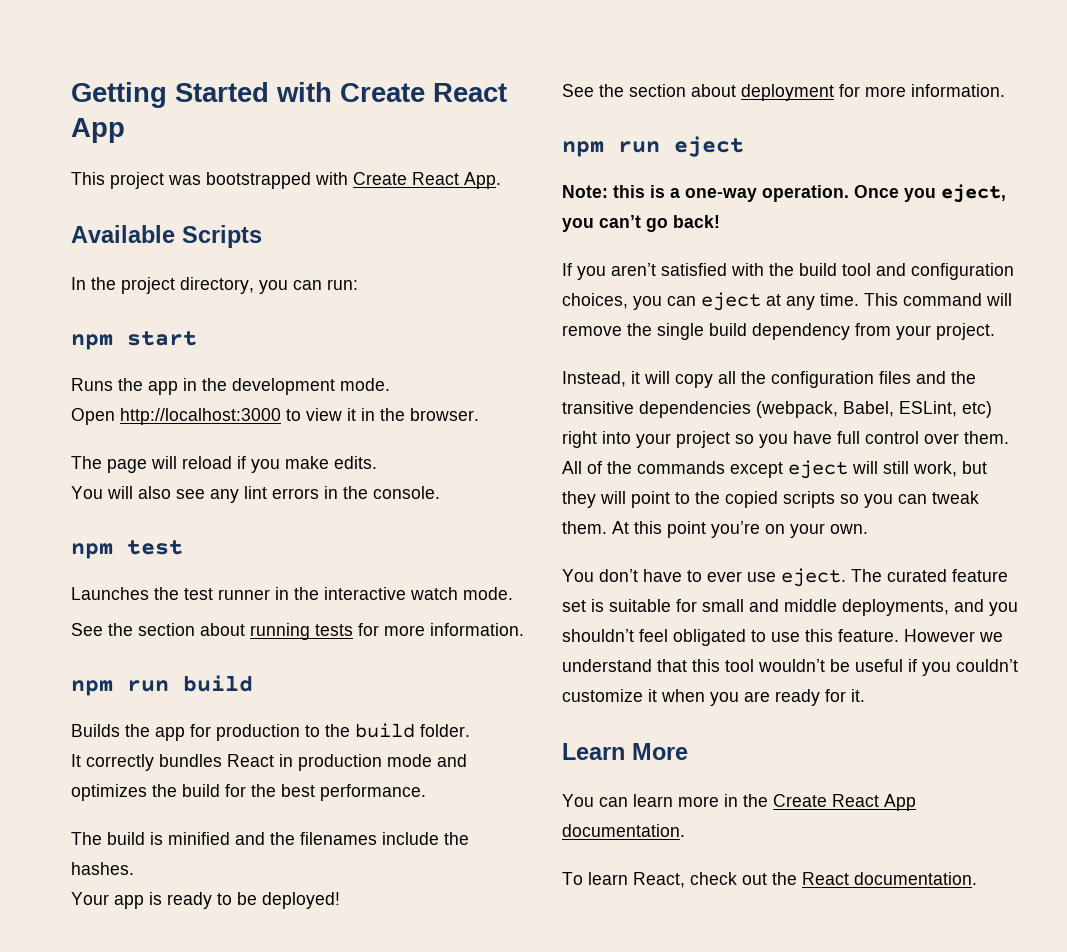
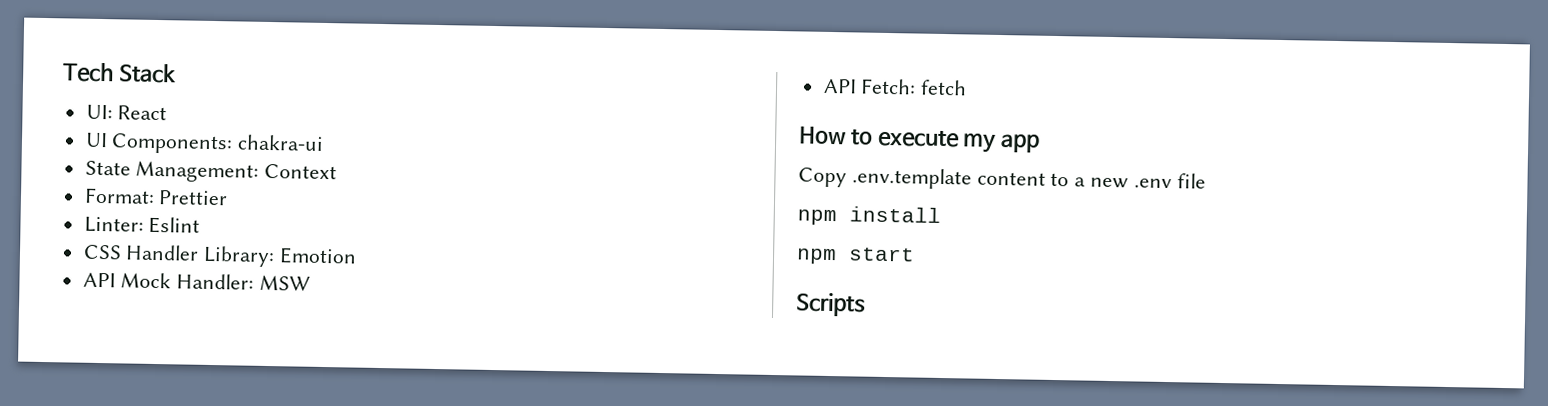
- Getting Started with Create React App
- This project was bootstrapped with Create React App.
- Available Scripts
- In the project directory, you can run:
+ Tech Stack
+ UI: React
+ UI Components: chakra-ui
+ State Management: Context
+ Format: Prettier
+ Linter: Eslint
+ CSS Handler Library: Emotion
+ API Mock Handler: MSW
+ API Fetch: fetch
+ How to execute my app
+ Copy .env.template content to a new .env file
+ npm install
  npm start
- Runs the app in the development mode.
- Open http://localhost:3000 to view it in the browser.
- The page will reload if you make edits.
- You will also see any lint errors in the console.
- npm test
- Launches the test runner in the interactive watch mode.
- See the section about running tests for more information.
- npm run build
- Builds the app for production to the build folder.
- It correctly bundles React in production mode and optimizes the build for the best performance.
- The build is minified and the filenames include the hashes.
- Your app is ready to be deployed!
- See the section about deployment for more information.
- npm run eject
- Note: this is a one-way operation. Once you eject, you can’t go back!
- If you aren’t satisfied with the build tool and configuration choices, you can eject at any time. This command will remove the single build dependency from your project.
- Instead, it will copy all the configuration files and the transitive dependencies (webpack, Babel, ESLint, etc) right into your project so you have full control over them. All of the commands except eject will still work, but they will point to the copied scripts so you can tweak them. At this point you’re on your own.
- You don’t have to ever use eject. The curated feature set is suitable for small and middle deployments, and you shouldn’t feel obligated to use this feature. However we understand that this tool wouldn’t be useful if you couldn’t customize it when you are ready for it.
- Learn More
- You can learn more in the Create React App documentation.
- To learn React, check out the React documentation.
+ Scripts

